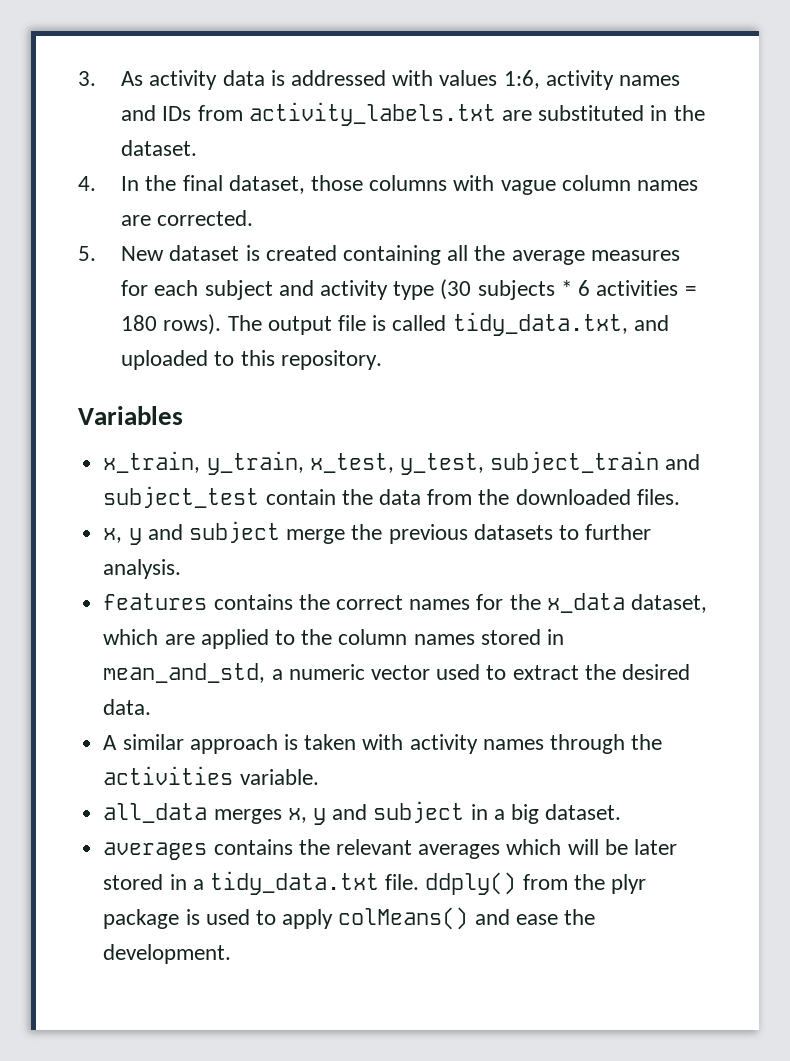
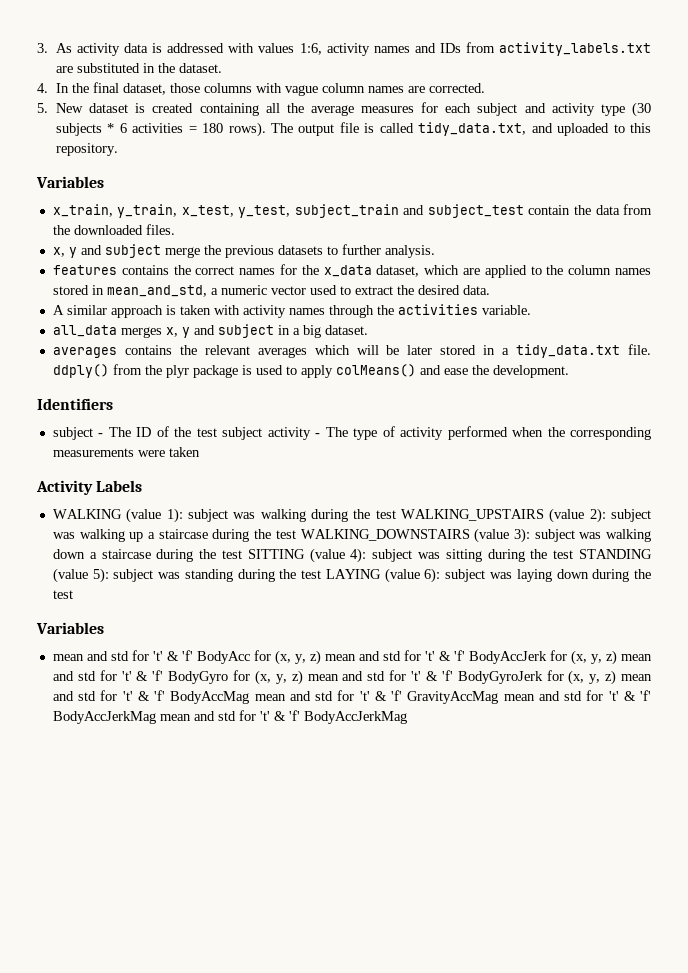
+ Identifiers
+ subject - The ID of the test subject activity - The type of activity performed when the corresponding measurements were taken
+ Activity Labels
+ WALKING (value 1): subject was walking during the test WALKING_UPSTAIRS (value 2): subject was walking up a staircase during the test WALKING_DOWNSTAIRS (value 3): subject was walking down a staircase during the test SITTING (value 4): subject was sitting during the test STANDING (value 5): subject was standing during the test LAYING (value 6): subject was laying down during the test
+ Variables
+ mean and std for 't' & 'f' BodyAcc for (x, y, z) mean and std for 't' & 'f' BodyAccJerk for (x, y, z) mean and std for 't' & 'f' BodyGyro for (x, y, z) mean and std for 't' & 'f' BodyGyroJerk for (x, y, z) mean and std for 't' & 'f' BodyAccMag mean and std for 't' & 'f' GravityAccMag mean and std for 't' & 'f' BodyAccJerkMag mean and std for 't' & 'f' BodyAccJerkMag

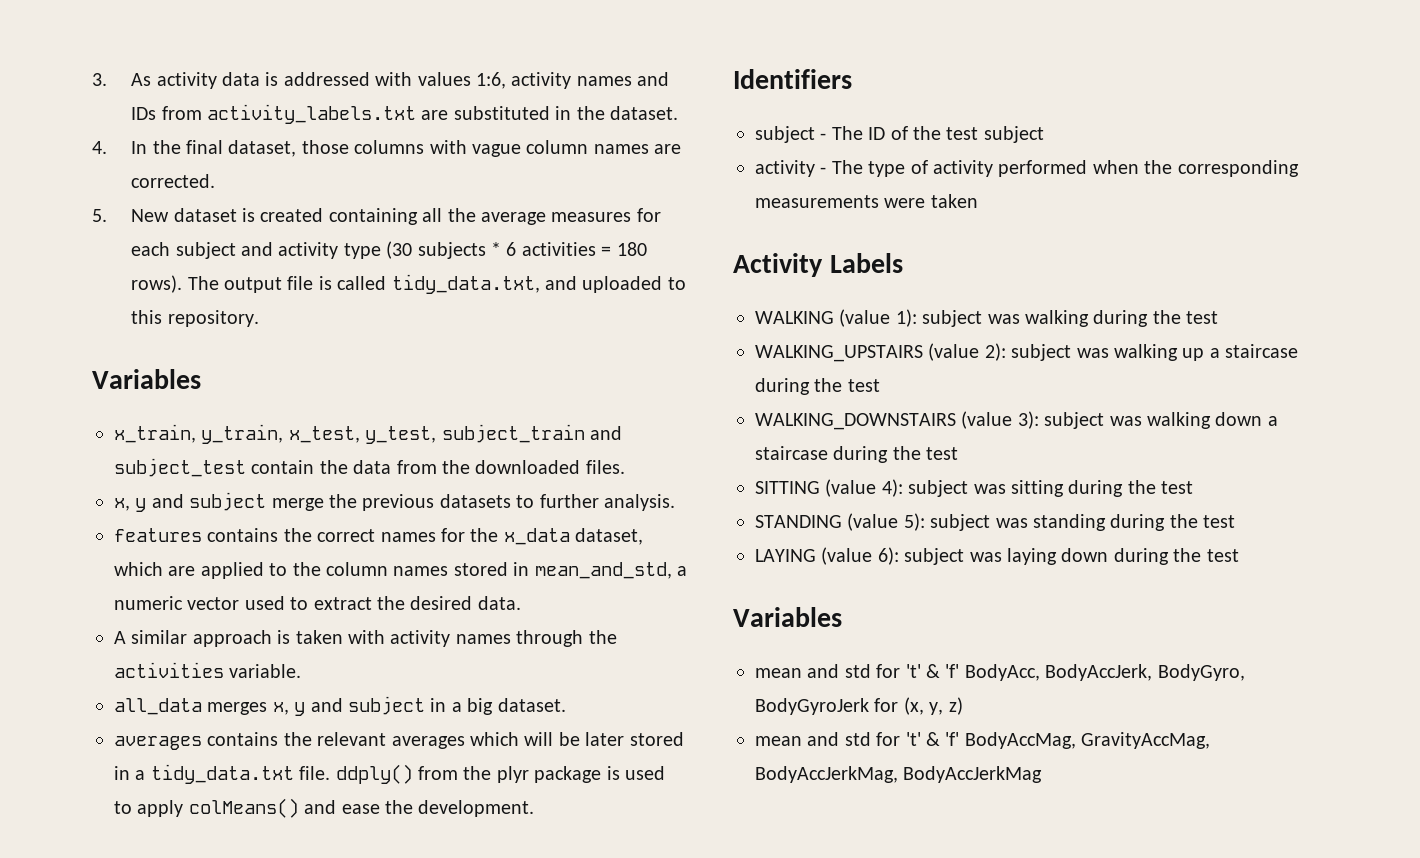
- subject - The ID of the test subject activity - The type of activity performed when the corresponding measurements were taken
+ subject - The ID of the test subject
+ activity - The type of activity performed when the corresponding measurements were taken
- subject was walking during the test WALKING_UPSTAIRS (value 2):
+ subject was walking during the test
+ WALKING_UPSTAIRS (value 2):
- subject was walking up a staircase during the test WALKING_DOWNSTAIRS (value 3):
+ subject was walking up a staircase during the test
+ WALKING_DOWNSTAIRS (value 3):
- subject was walking down a staircase during the test SITTING (value 4):
+ subject was walking down a staircase during the test
+ SITTING (value 4):
- subject was sitting during the test STANDING (value 5):
+ subject was sitting during the test
+ STANDING (value 5):
- subject was standing during the test LAYING (value 6):
+ subject was standing during the test
+ LAYING (value 6):
- mean and std for 't' & 'f' BodyAcc for (x, y, z) mean and std for 't' & 'f' BodyAccJerk for (x, y, z) mean and std for 't' & 'f' BodyGyro for (x, y, z) mean and std for 't' & 'f' BodyGyroJerk for (x, y, z) mean and std for 't' & 'f' BodyAccMag mean and std for 't' & 'f' GravityAccMag mean and std for 't' & 'f' BodyAccJerkMag mean and std for 't' & 'f' BodyAccJerkMag
+ mean and std for 't' & 'f' BodyAcc, BodyAccJerk, BodyGyro, BodyGyroJerk for (x, y, z)
+ mean and std for 't' & 'f' BodyAccMag, GravityAccMag, BodyAccJerkMag, BodyAccJerkMag

